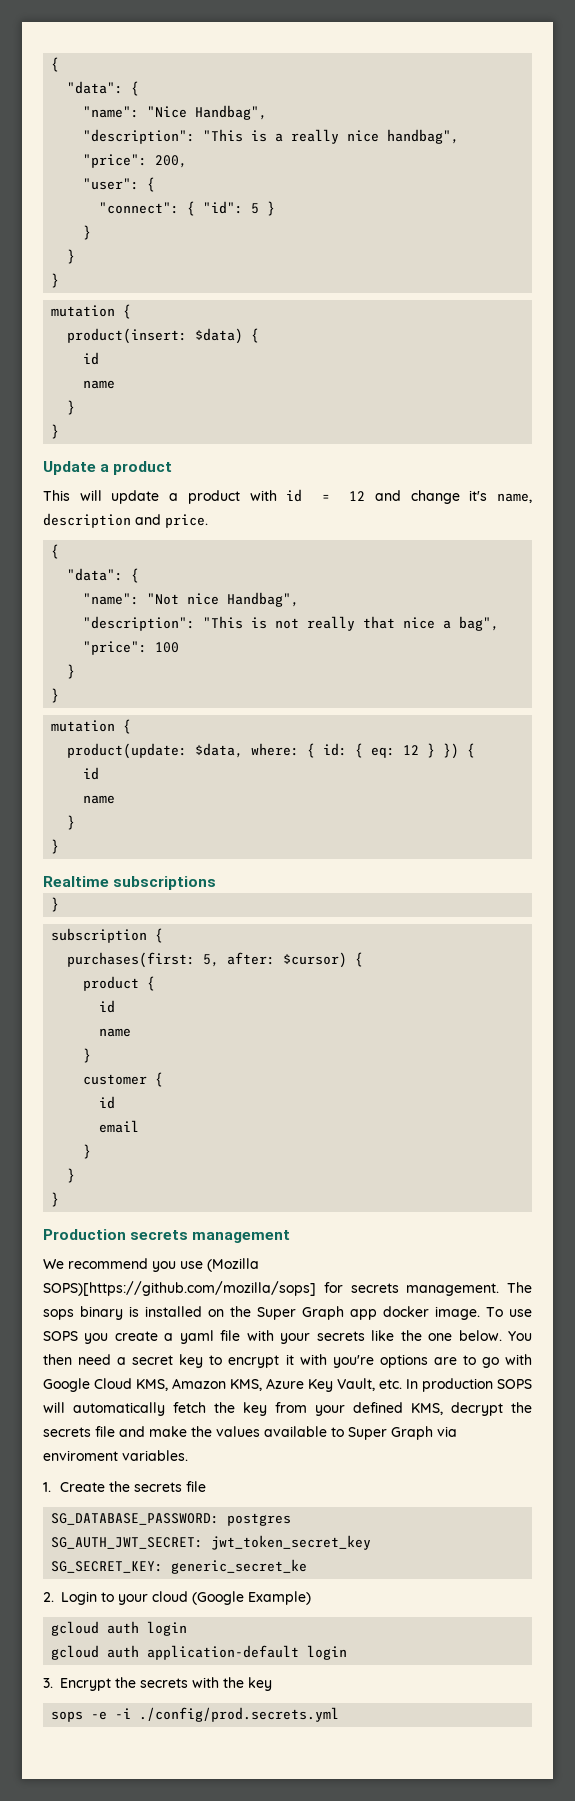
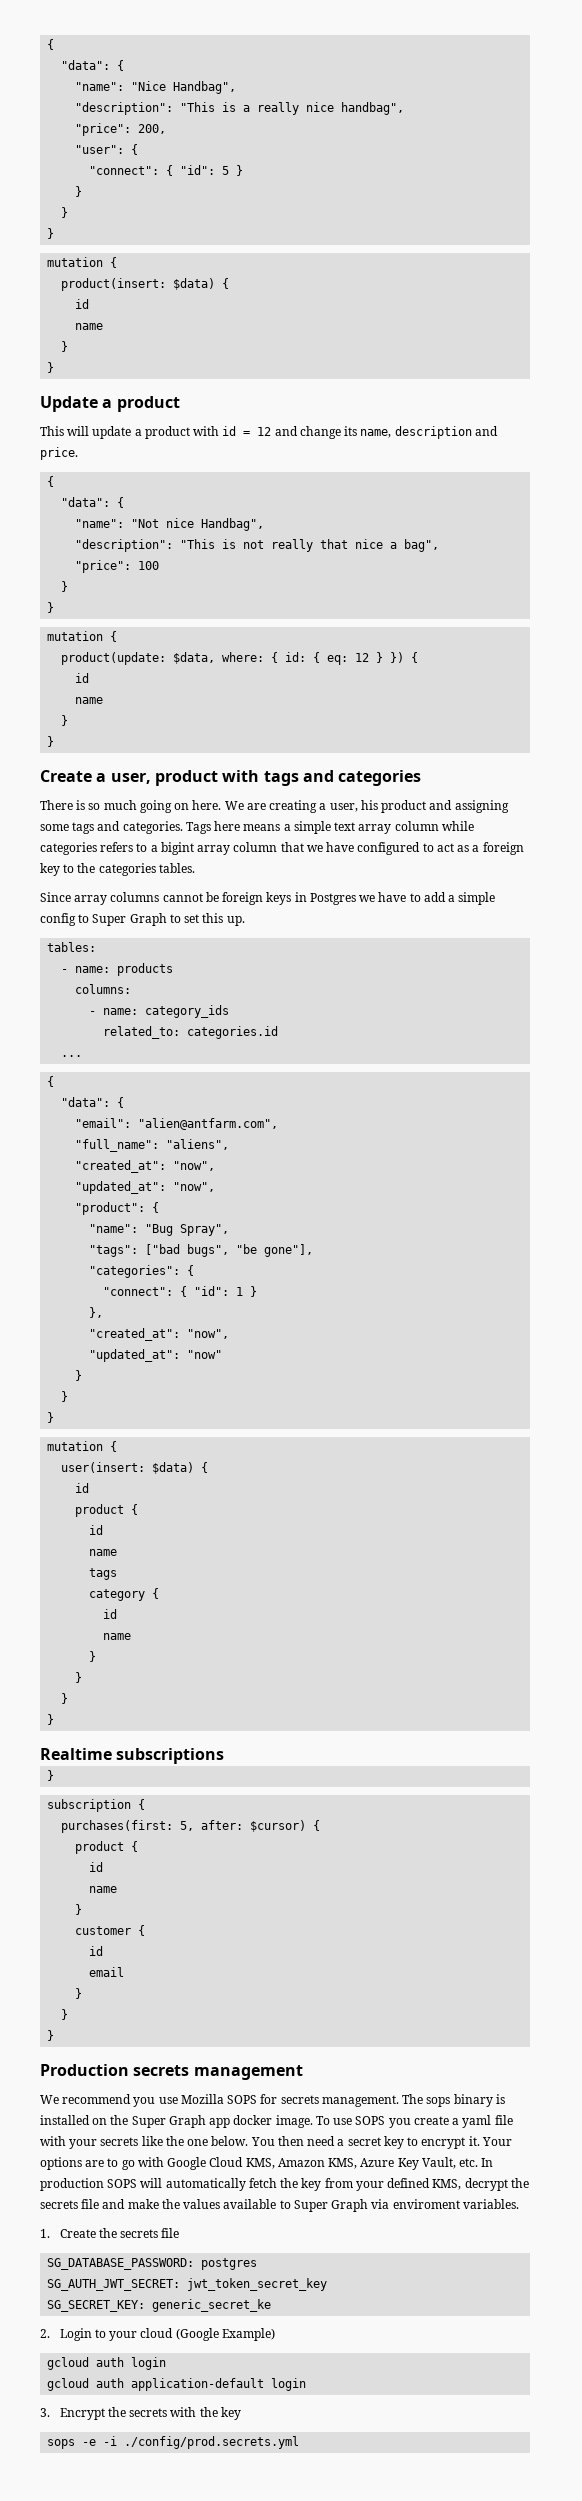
- This will update a product with id = 12 and change it's name, description and price.
+ This will update a product with id = 12 and change its name, description and price.
+ Create a user, product with tags and categories
+ There is so much going on here. We are creating a user, his product and assigning some tags and categories. Tags here means a simple text array column while categories refers to a bigint array column that we have configured to act as a foreign key to the categories tables.
+ Since array columns cannot be foreign keys in Postgres we have to add a simple config to Super Graph to set this up.
+ tables:
+ - name: products
+ columns:
+ - name: category_ids
+ related_to: categories.id
+ ...
+ {
+ "data": {
+ "email": "alien@antfarm.com",
+ "full_name": "aliens",
+ "created_at": "now",
+ "updated_at": "now",
+ "product": {
+ "name": "Bug Spray",
+ "tags": ["bad bugs", "be gone"],
+ "categories": {
+ "connect": { "id": 1 }
+ },
+ "created_at": "now",
+ "updated_at": "now"
+ }
+ }
+ }
+ mutation {
+ user(insert: $data) {
+ id
+ product {
+ id
+ name
+ tags
+ category {
+ id
+ name
+ }
+ }
+ }
+ }
- We recommend you use (Mozilla SOPS)[https://github.com/mozilla/sops] for secrets management.
+ We recommend you use Mozilla SOPS for secrets management.
- You then need a secret key to encrypt it with you're options are to go with Google Cloud KMS, Amazon KMS, Azure Key Vault, etc. In production SOPS will automatically fetch the key from your defined KMS, decrypt the secrets file and make the values available to Super Graph via enviroment variables.
+ You then need a secret key to encrypt it. Your options are to go with Google Cloud KMS, Amazon KMS, Azure Key Vault, etc. In production SOPS will automatically fetch the key from your defined KMS, decrypt the secrets file and make the values available to Super Graph via enviroment variables.

